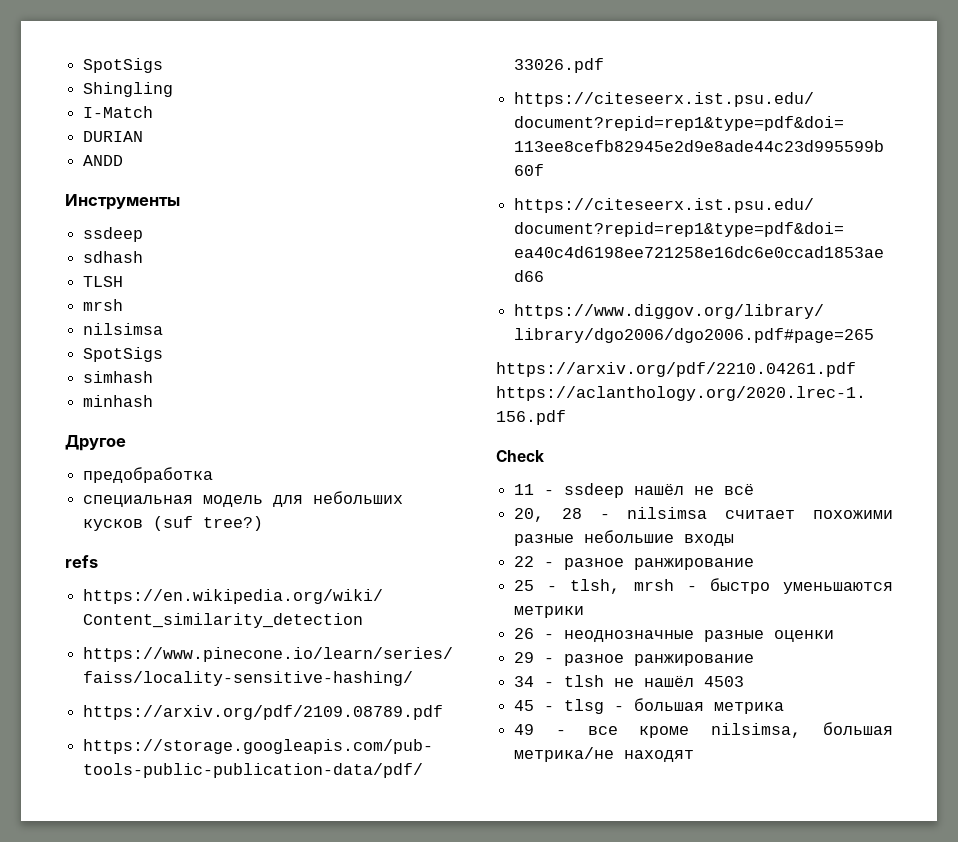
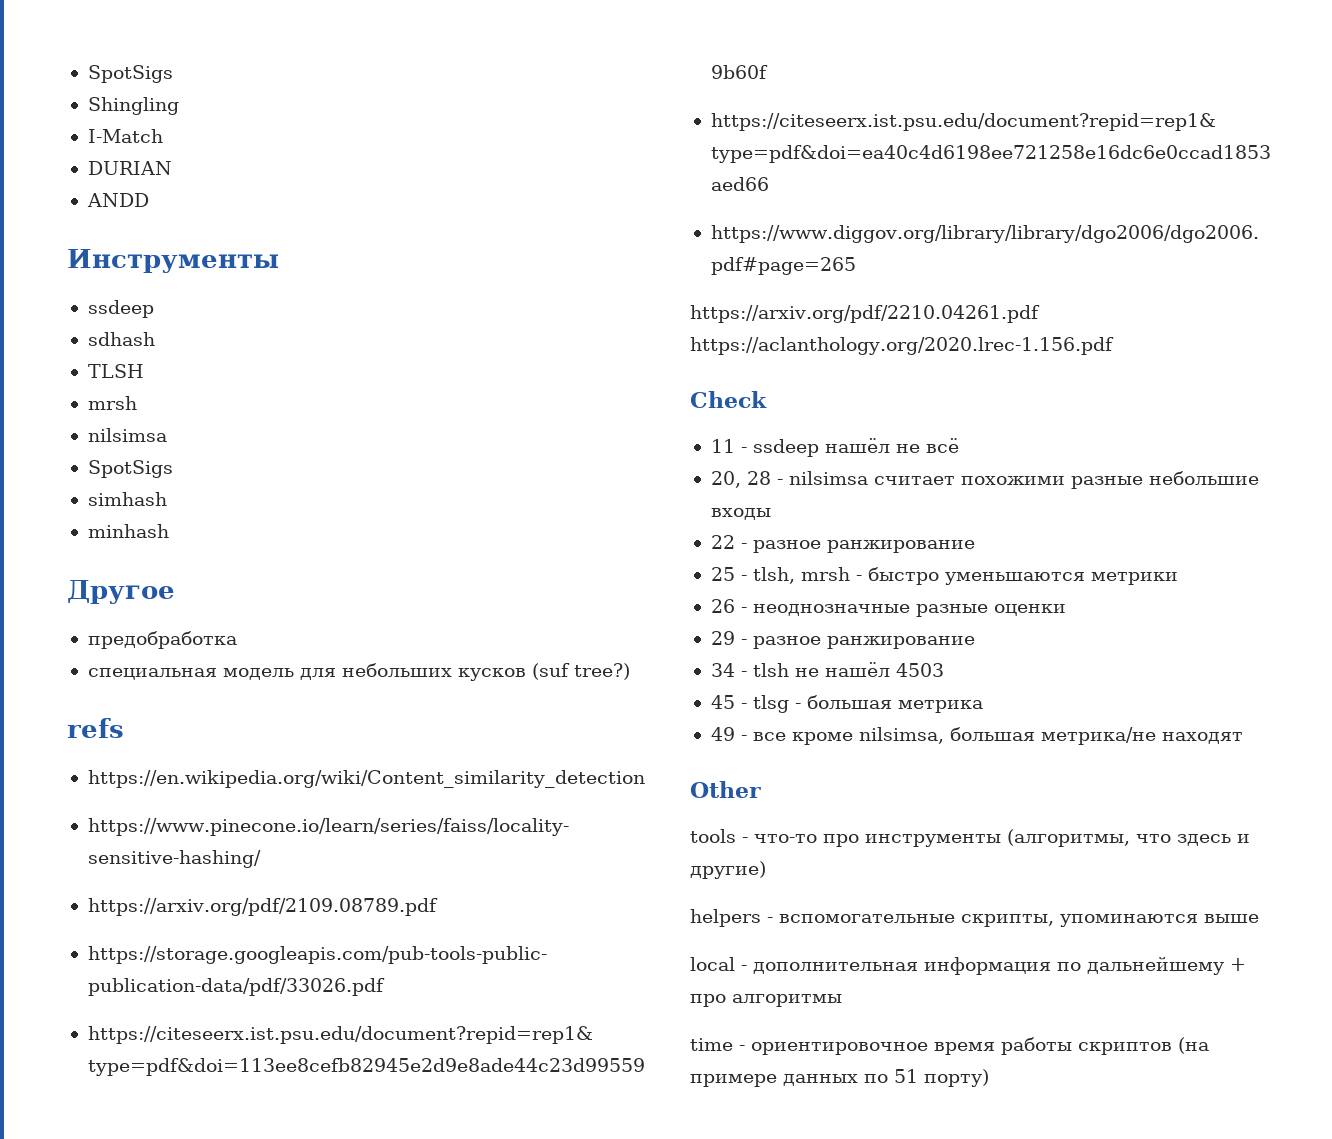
+ Other
+ tools - что-то про инструменты (алгоритмы, что здесь и другие)
+ helpers - вспомогательные скрипты, упоминаются выше
+ local - дополнительная информация по дальнейшему + про алгоритмы
+ time - ориентировочное время работы скриптов (на примере данных по 51 порту)

